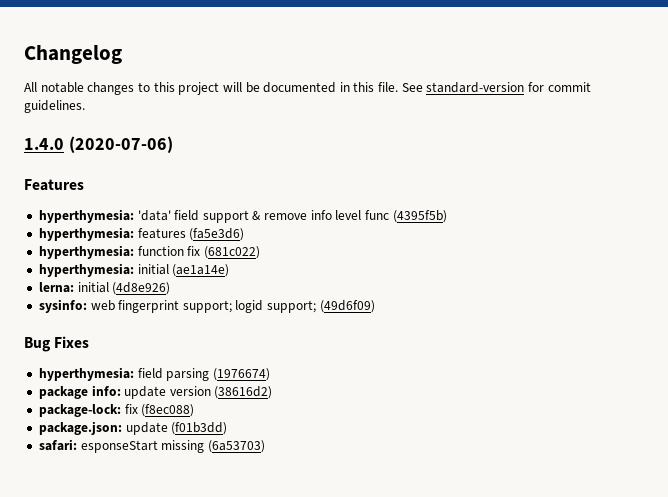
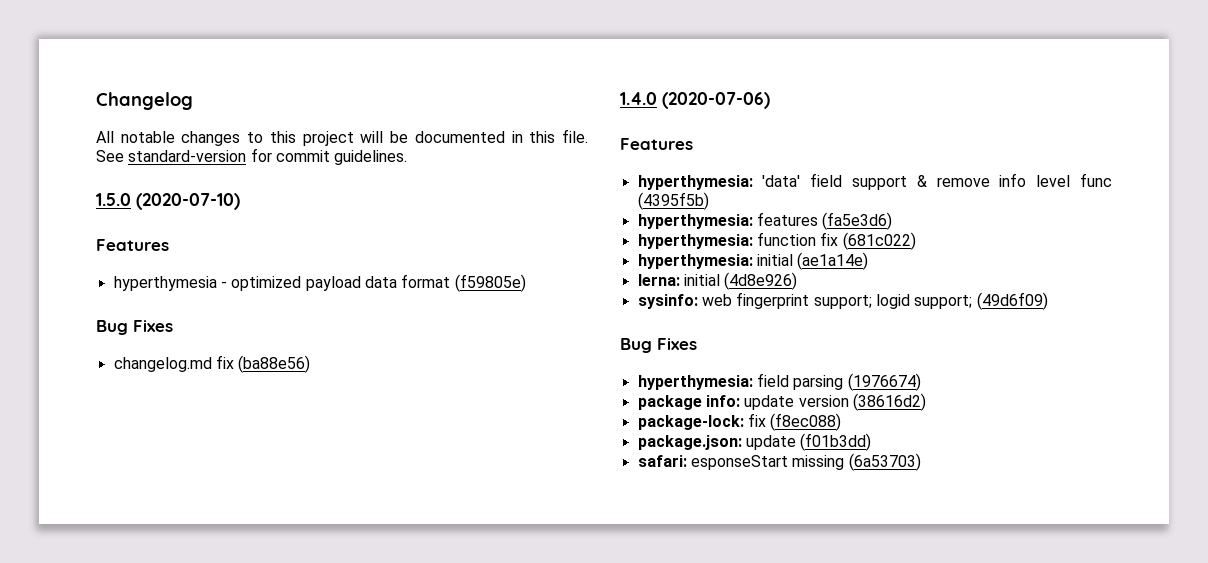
+ 1.5.0 (2020-07-10)
+ Features
+ hyperthymesia - optimized payload data format (f59805e)
+ Bug Fixes
+ changelog.md fix (ba88e56)

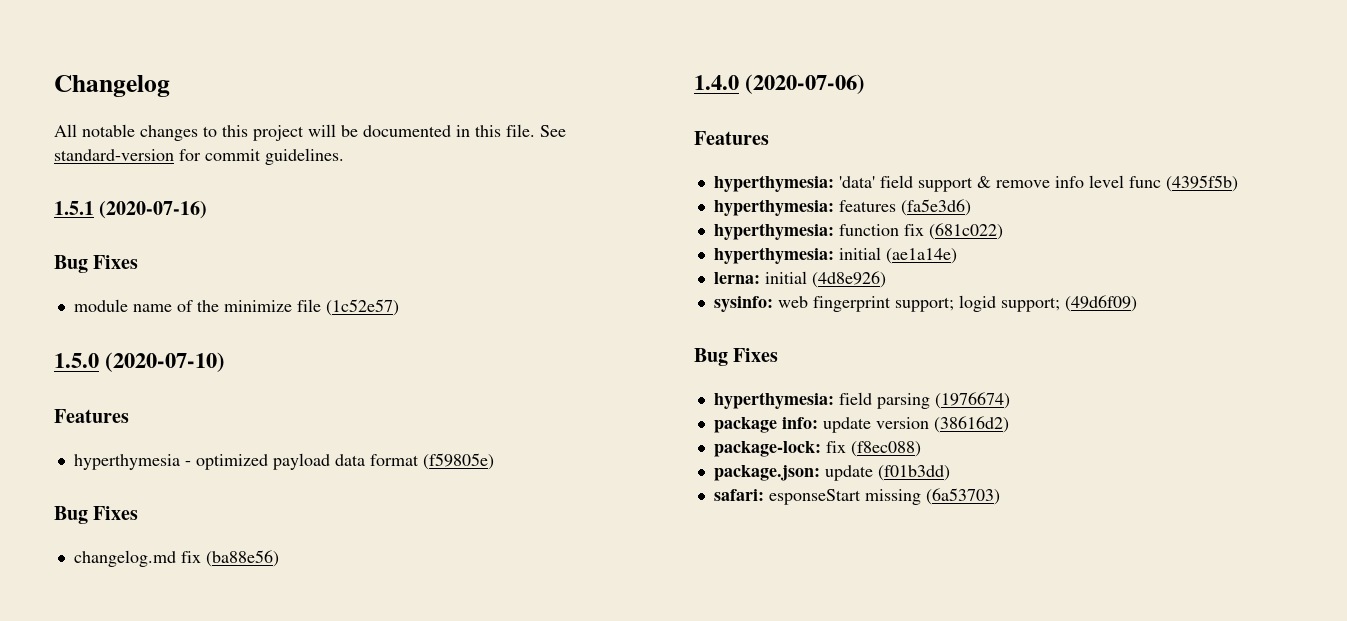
+ 1.5.1 (2020-07-16)
+ Bug Fixes
+ module name of the minimize file (1c52e57)

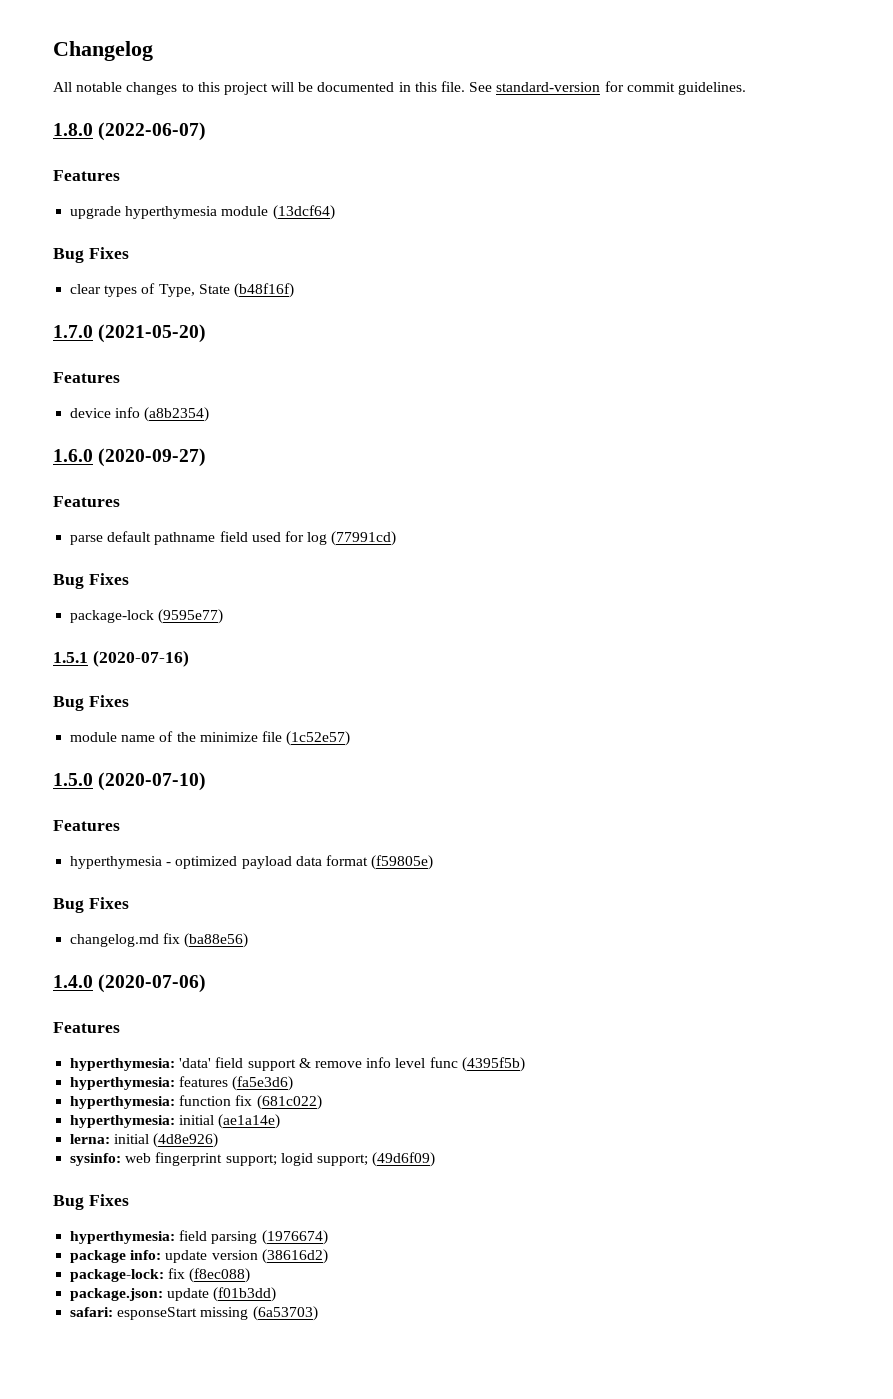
+ 1.8.0 (2022-06-07)
+ Features
+ upgrade hyperthymesia module (13dcf64)
+ Bug Fixes
+ clear types of Type, State (b48f16f)
+ 1.7.0 (2021-05-20)
+ Features
+ device info (a8b2354)
+ 1.6.0 (2020-09-27)
+ Features
+ parse default pathname field used for log (77991cd)
+ Bug Fixes
+ package-lock (9595e77)

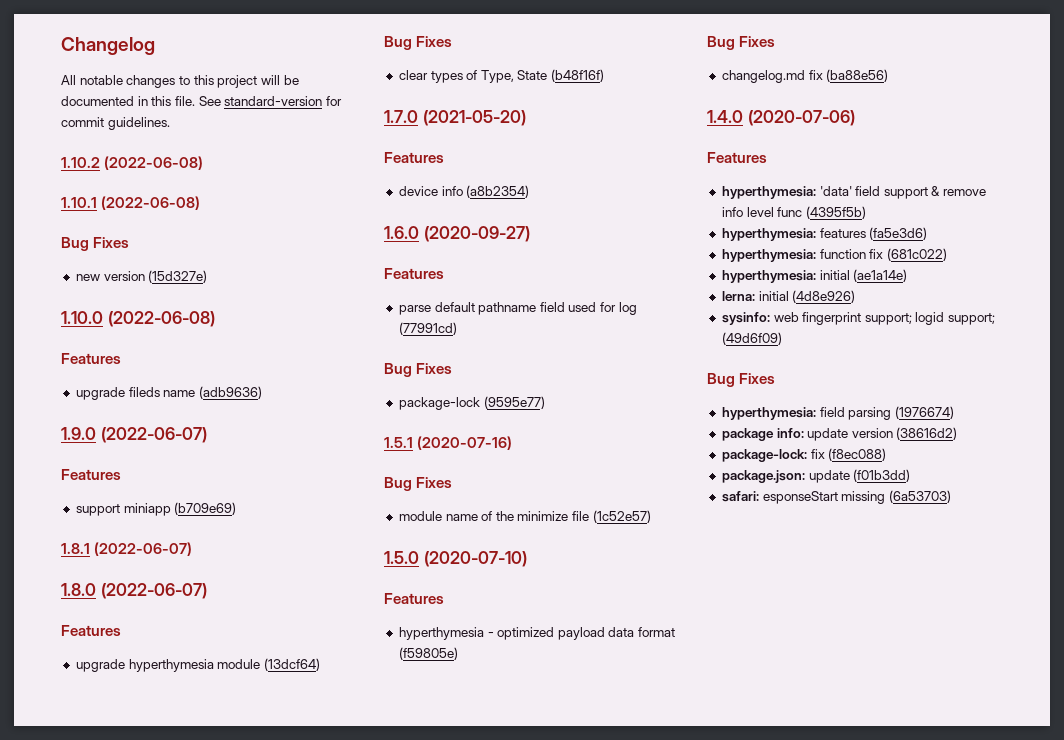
+ 1.10.2 (2022-06-08)
+ 1.10.1 (2022-06-08)
+ Bug Fixes
+ new version (15d327e)
+ 1.10.0 (2022-06-08)
+ Features
+ upgrade fileds name (adb9636)
+ 1.9.0 (2022-06-07)
+ Features
+ support miniapp (b709e69)
+ 1.8.1 (2022-06-07)

